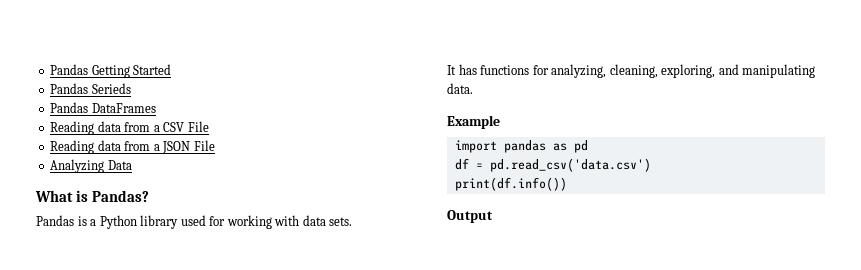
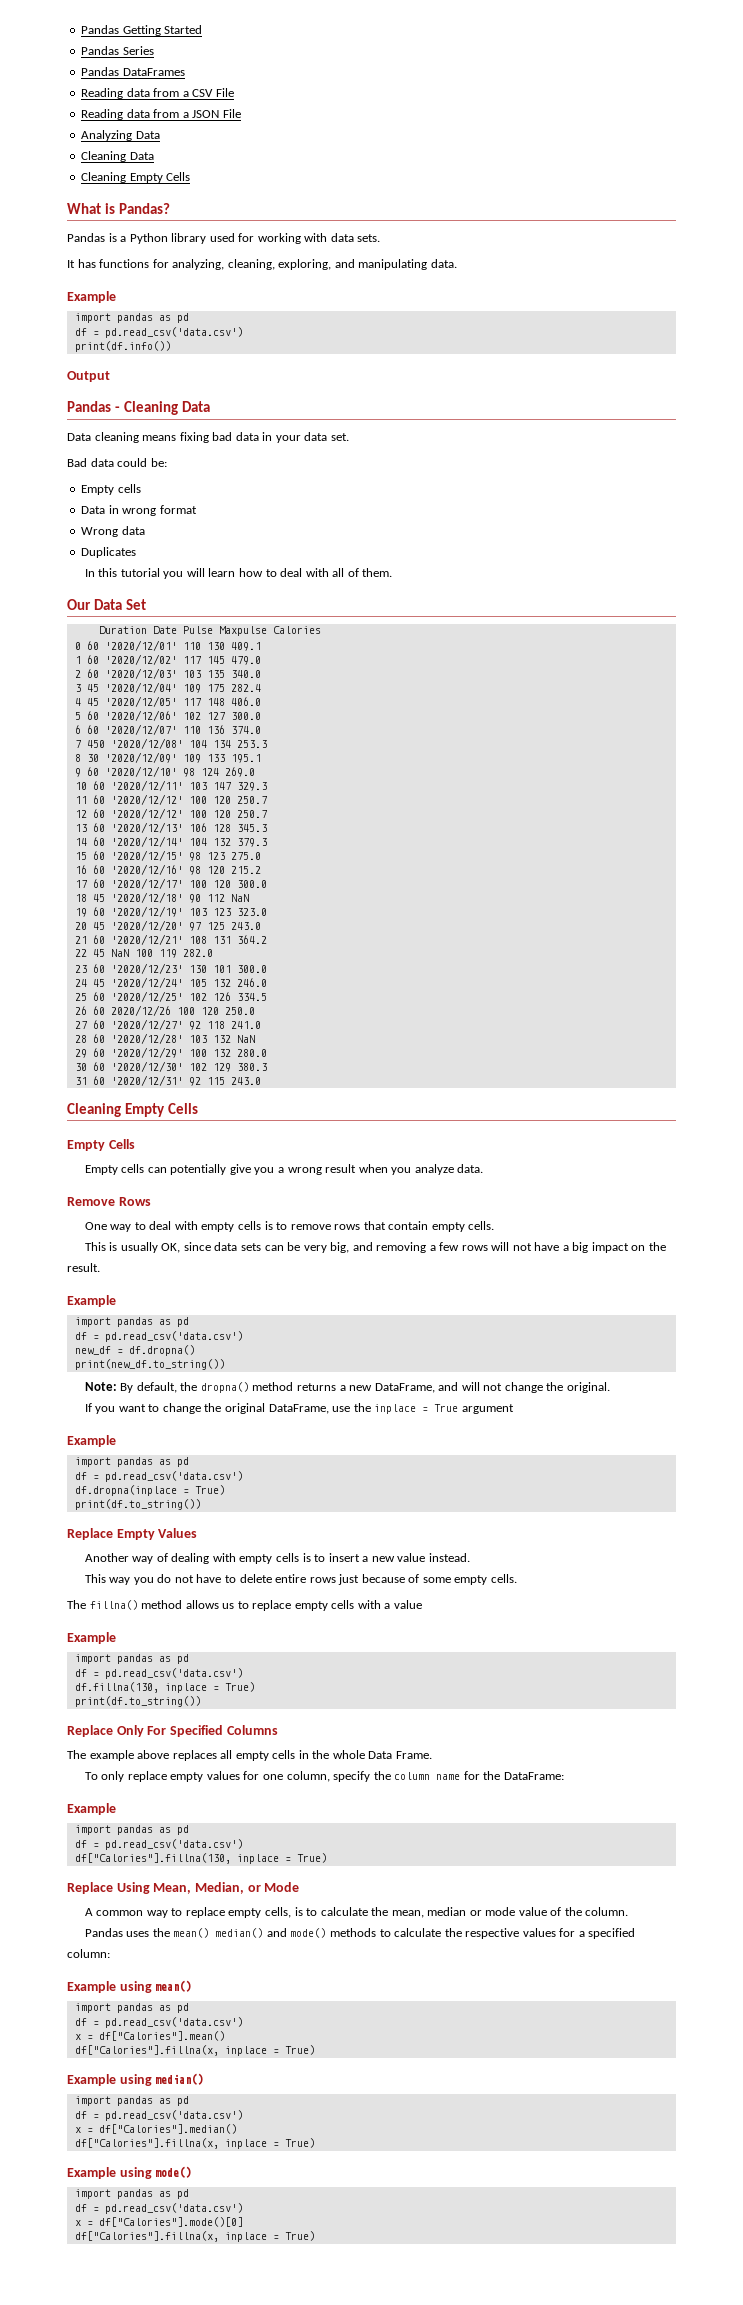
- Pandas Serieds
+ Pandas Series
  Analyzing Data
+ Cleaning Data
+ Cleaning Empty Cells
+ Pandas - Cleaning Data
+ Data cleaning means fixing bad data in your data set.
+ Bad data could be:
+ Empty cells
+ Data in wrong format
+ Wrong data
+ Duplicates
+ In this tutorial you will learn how to deal with all of them.
+ Our Data Set
+ Duration Date Pulse Maxpulse Calories
+ 0 60 '2020/12/01' 110 130 409.1
+ 1 60 '2020/12/02' 117 145 479.0
+ 2 60 '2020/12/03' 103 135 340.0
+ 3 45 '2020/12/04' 109 175 282.4
+ 4 45 '2020/12/05' 117 148 406.0
+ 5 60 '2020/12/06' 102 127 300.0
+ 6 60 '2020/12/07' 110 136 374.0
+ 7 450 '2020/12/08' 104 134 253.3
+ 8 30 '2020/12/09' 109 133 195.1
+ 9 60 '2020/12/10' 98 124 269.0
+ 10 60 '2020/12/11' 103 147 329.3
+ 11 60 '2020/12/12' 100 120 250.7
+ 12 60 '2020/12/12' 100 120 250.7
+ 13 60 '2020/12/13' 106 128 345.3
+ 14 60 '2020/12/14' 104 132 379.3
+ 15 60 '2020/12/15' 98 123 275.0
+ 16 60 '2020/12/16' 98 120 215.2
+ 17 60 '2020/12/17' 100 120 300.0
+ 18 45 '2020/12/18' 90 112 NaN
+ 19 60 '2020/12/19' 103 123 323.0
+ 20 45 '2020/12/20' 97 125 243.0
+ 21 60 '2020/12/21' 108 131 364.2
+ 22 45 NaN 100 119 282.0
+ 23 60 '2020/12/23' 130 101 300.0
+ 24 45 '2020/12/24' 105 132 246.0
+ 25 60 '2020/12/25' 102 126 334.5
+ 26 60 2020/12/26 100 120 250.0
+ 27 60 '2020/12/27' 92 118 241.0
+ 28 60 '2020/12/28' 103 132 NaN
+ 29 60 '2020/12/29' 100 132 280.0
+ 30 60 '2020/12/30' 102 129 380.3
+ 31 60 '2020/12/31' 92 115 243.0
+ Cleaning Empty Cells
+ Empty Cells
+ Empty cells can potentially give you a wrong result when you analyze data.
+ Remove Rows
+ One way to deal with empty cells is to remove rows that contain empty cells.
+ This is usually OK, since data sets can be very big, and removing a few rows will not have a big impact on the result.
+ Example
+ import pandas as pd
+ df = pd.read_csv('data.csv')
+ new_df = df.dropna()
+ print(new_df.to_string())
+ Note: By default, the dropna() method returns a new DataFrame, and will not change the original.
+ If you want to change the original DataFrame, use the inplace = True argument
+ Example
+ import pandas as pd
+ df = pd.read_csv('data.csv')
+ df.dropna(inplace = True)
+ print(df.to_string())
+ Replace Empty Values
+ Another way of dealing with empty cells is to insert a new value instead.
+ This way you do not have to delete entire rows just because of some empty cells.
+ The fillna() method allows us to replace empty cells with a value
+ Example
+ import pandas as pd
+ df = pd.read_csv('data.csv')
+ df.fillna(130, inplace = True)
+ print(df.to_string())
+ Replace Only For Specified Columns
+ The example above replaces all empty cells in the whole Data Frame.
+ To only replace empty values for one column, specify the column name for the DataFrame:
+ Example
+ import pandas as pd
+ df = pd.read_csv('data.csv')
+ df["Calories"].fillna(130, inplace = True)
+ Replace Using Mean, Median, or Mode
+ A common way to replace empty cells, is to calculate the mean, median or mode value of the column.
+ Pandas uses the mean() median() and mode() methods to calculate the respective values for a specified column:
+ Example using mean()
+ import pandas as pd
+ df = pd.read_csv('data.csv')
+ x = df["Calories"].mean()
+ df["Calories"].fillna(x, inplace = True)
+ Example using median()
+ import pandas as pd
+ df = pd.read_csv('data.csv')
+ x = df["Calories"].median()
+ df["Calories"].fillna(x, inplace = True)
+ Example using mode()
+ import pandas as pd
+ df = pd.read_csv('data.csv')
+ x = df["Calories"].mode()[0]
+ df["Calories"].fillna(x, inplace = True)

